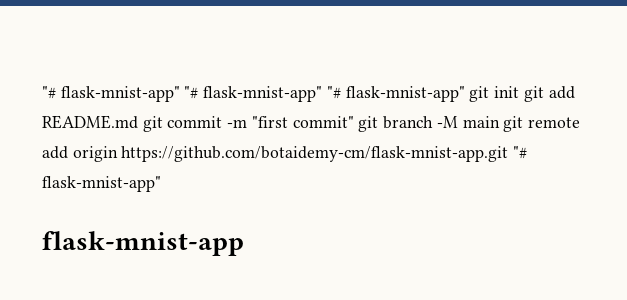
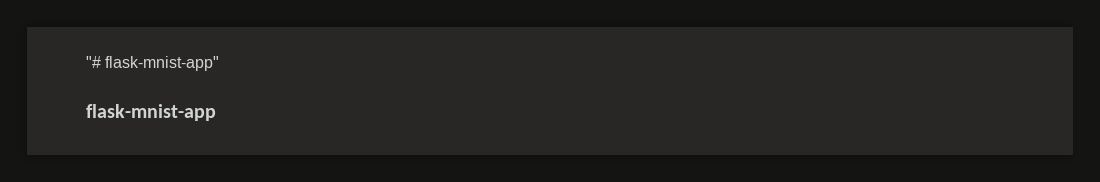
- "# flask-mnist-app" "# flask-mnist-app" "# flask-mnist-app" git init git add README.md git commit -m "first commit" git branch -M main git remote add origin https://github.com/botaidemy-cm/flask-mnist-app.git "# flask-mnist-app"
+ "# flask-mnist-app"

